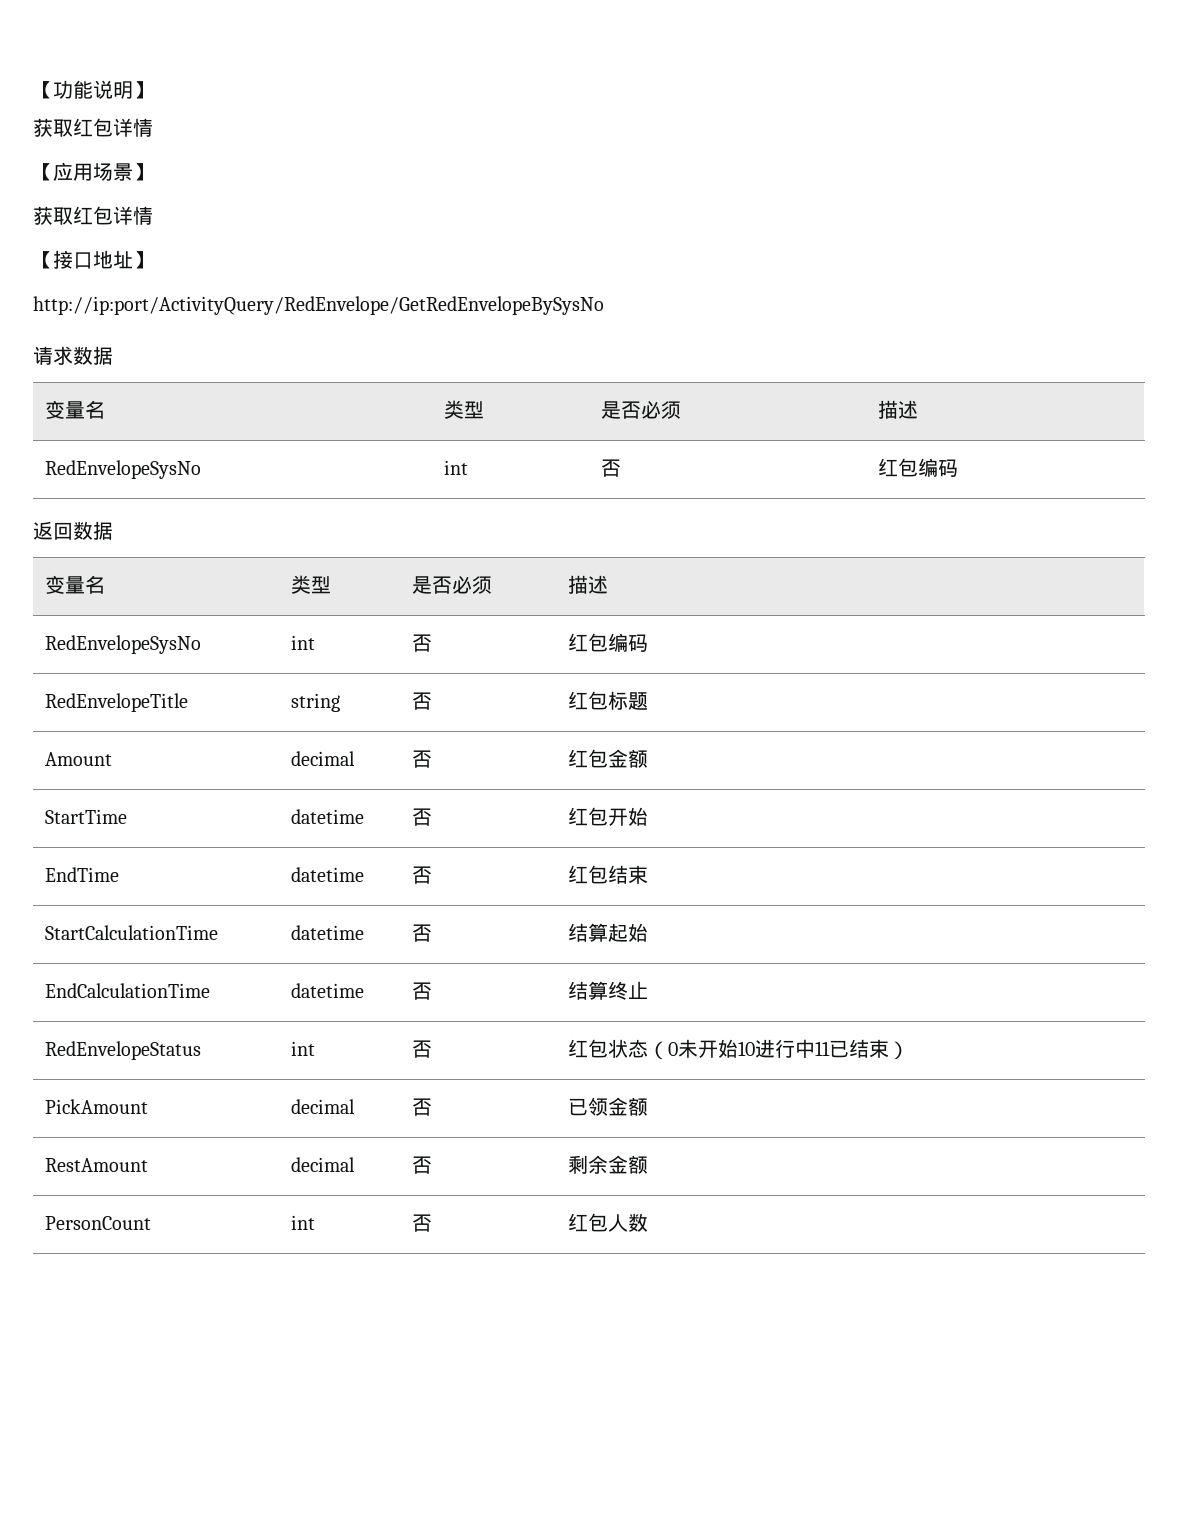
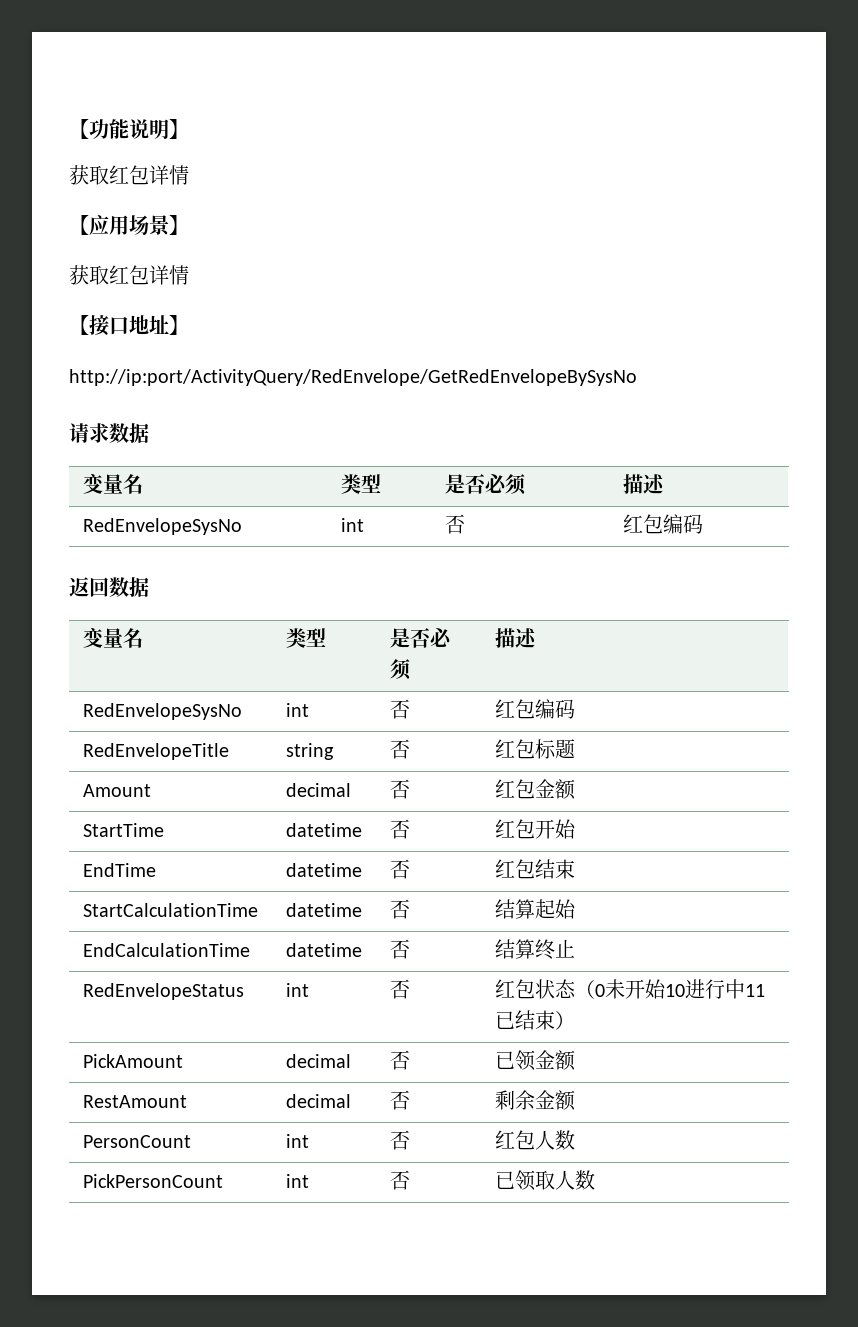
+ PickPersonCount | int | 否 | 已领取人数

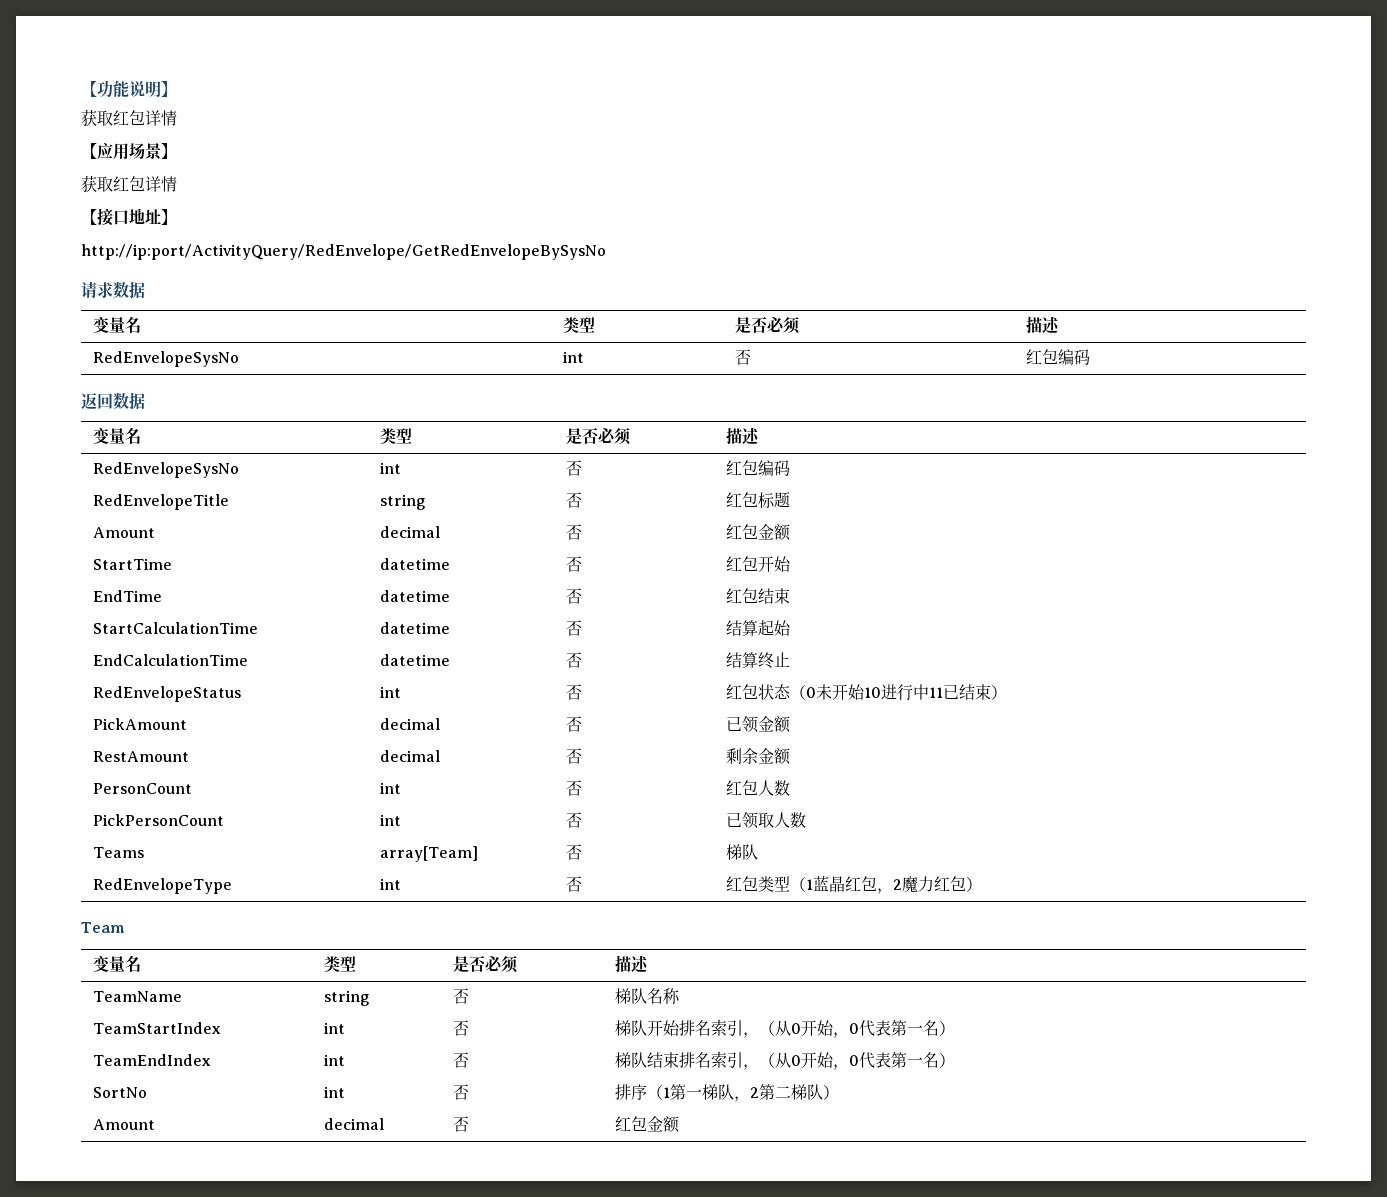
+ Teams | array[Team] | 否 | 梯队
+ RedEnvelopeType | int | 否 | 红包类型（1蓝晶红包，2魔力红包）
+ Team
+ 变量名 | 类型 | 是否必须 | 描述
+ TeamName | string | 否 | 梯队名称
+ TeamStartIndex | int | 否 | 梯队开始排名索引，（从0开始，0代表第一名）
+ TeamEndIndex | int | 否 | 梯队结束排名索引，（从0开始，0代表第一名）
+ SortNo | int | 否 | 排序（1第一梯队，2第二梯队）
+ Amount | decimal | 否 | 红包金额

